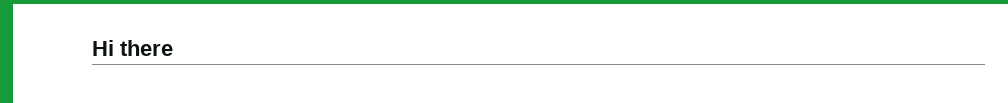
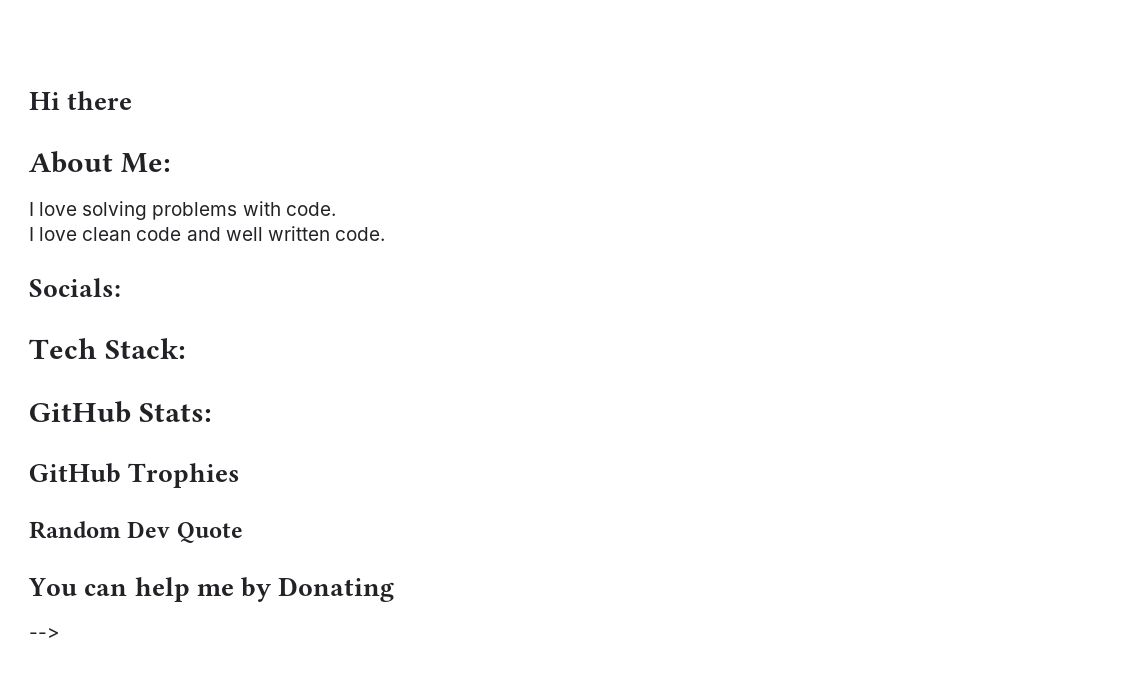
+ About Me:
+ I love solving problems with code.
+ I love clean code and well written code.
+ Socials:
+ Tech Stack:
+ GitHub Stats:
+ GitHub Trophies
+ Random Dev Quote
+ You can help me by Donating
+ -->

